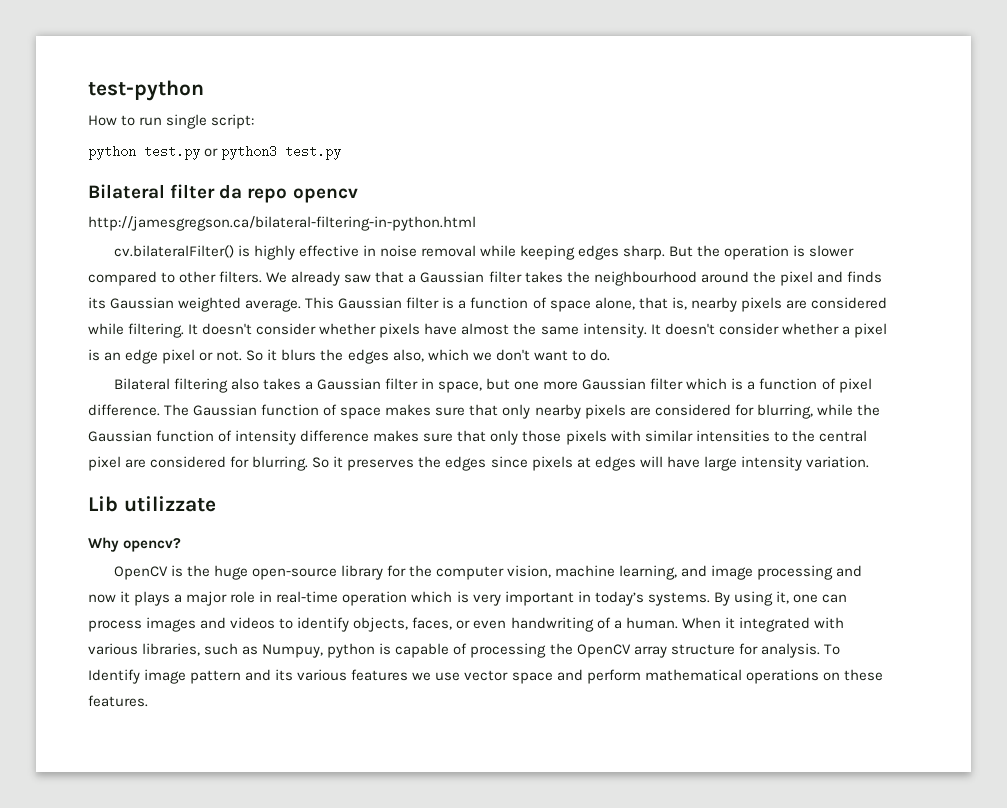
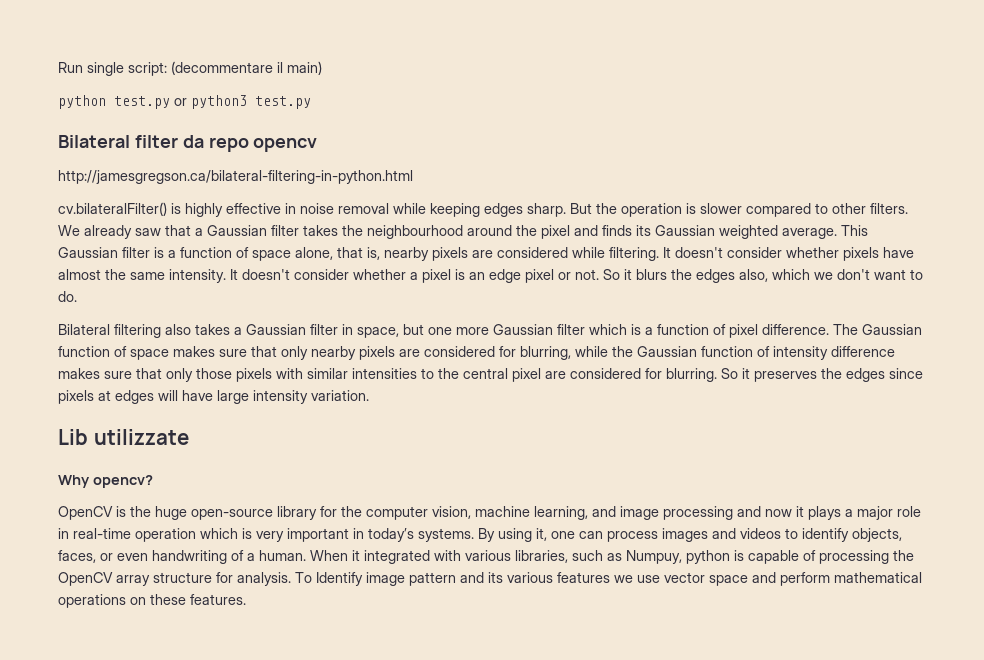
- test-python
- How to run single script:
+ Run single script: (decommentare il main)

